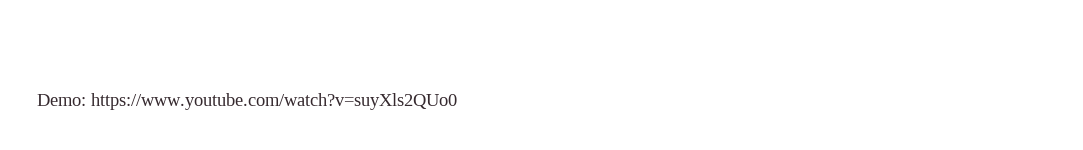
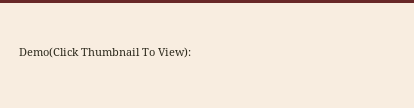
- Demo: https://www.youtube.com/watch?v=suyXls2QUo0
+ Demo(Click Thumbnail To View):

